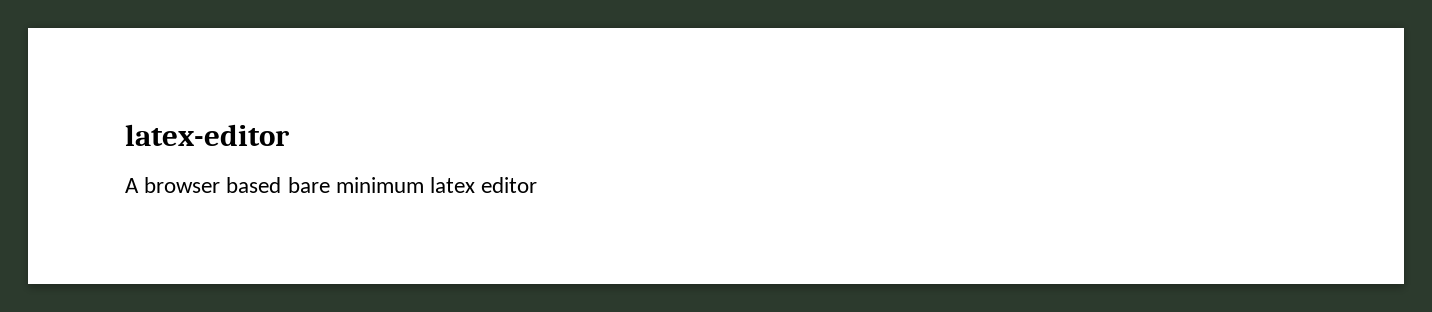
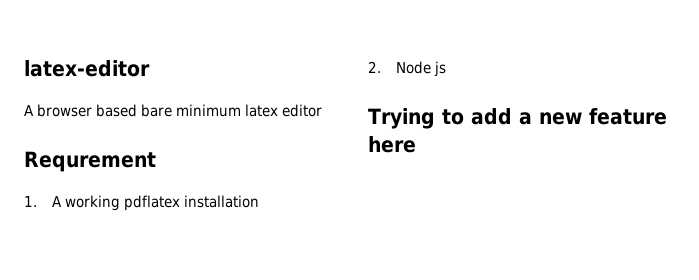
+ Requrement
+ 1. A working pdflatex installation
+ 2. Node js
+ Trying to add a new feature here

